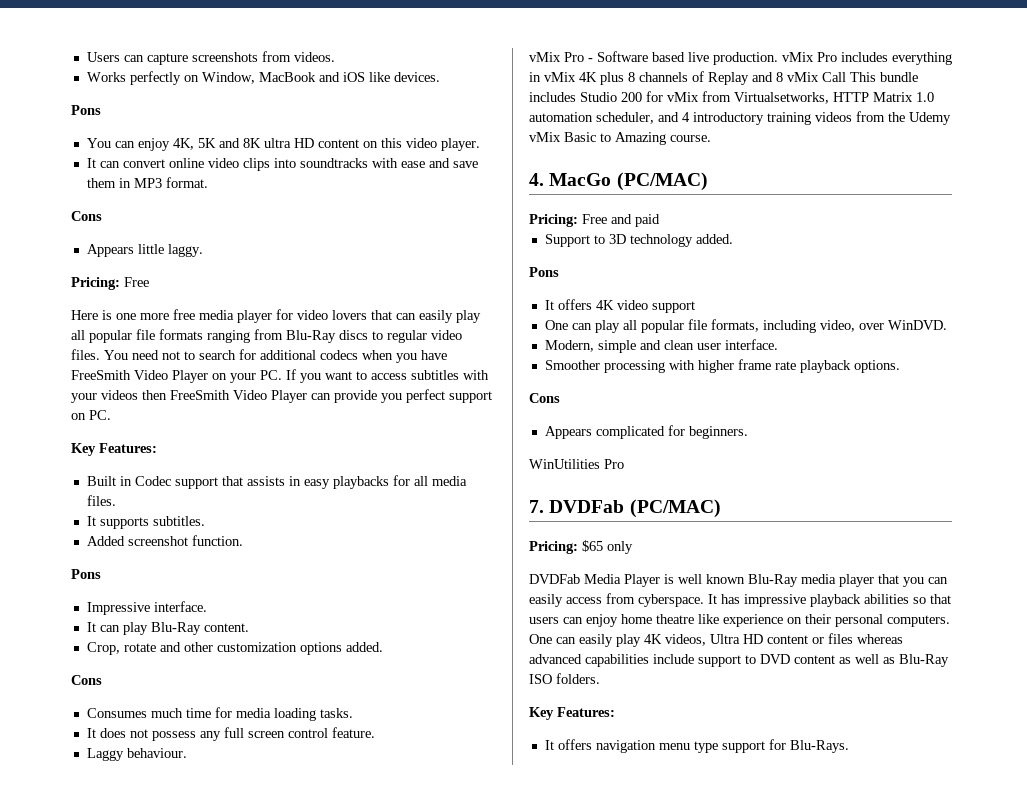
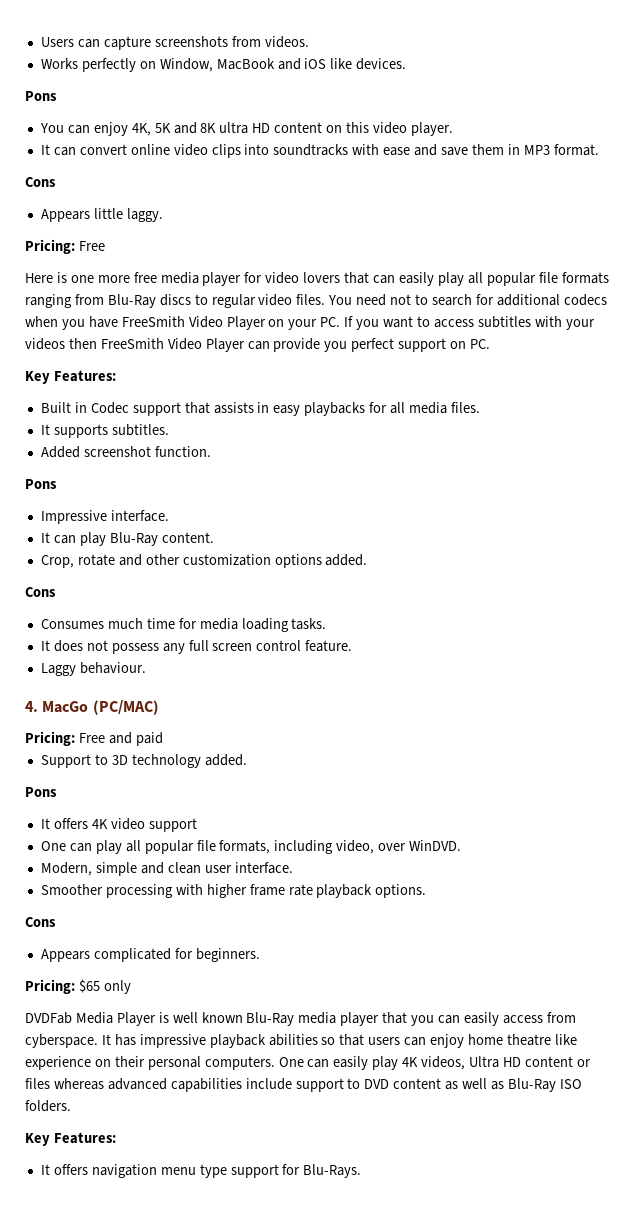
- vMix Pro - Software based live production. vMix Pro includes everything in vMix 4K plus 8 channels of Replay and 8 vMix Call This bundle includes Studio 200 for vMix from Virtualsetworks, HTTP Matrix 1.0 automation scheduler, and 4 introductory training videos from the Udemy vMix Basic to Amazing course.
- WinUtilities Pro
- 7. DVDFab (PC/MAC)

